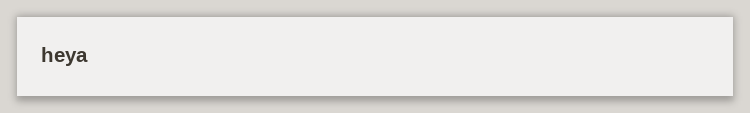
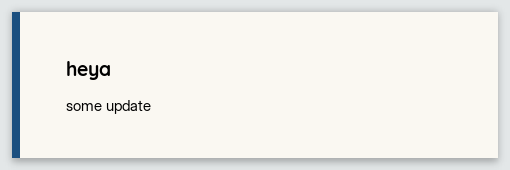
+ some update

